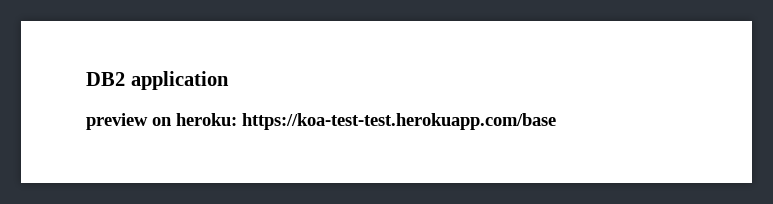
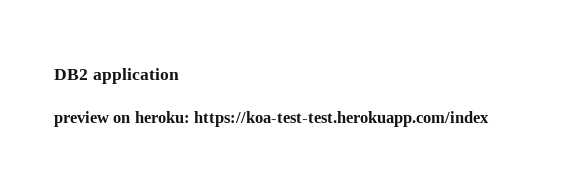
- preview on heroku: https://koa-test-test.herokuapp.com/base
+ preview on heroku: https://koa-test-test.herokuapp.com/index

